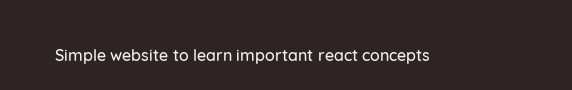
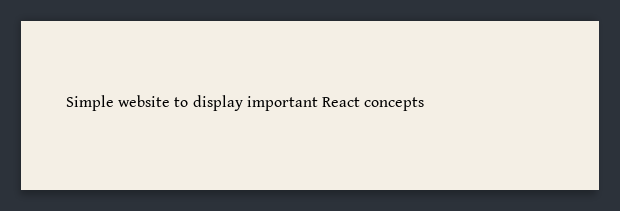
- Simple website to learn important react concepts
+ Simple website to display important React concepts

